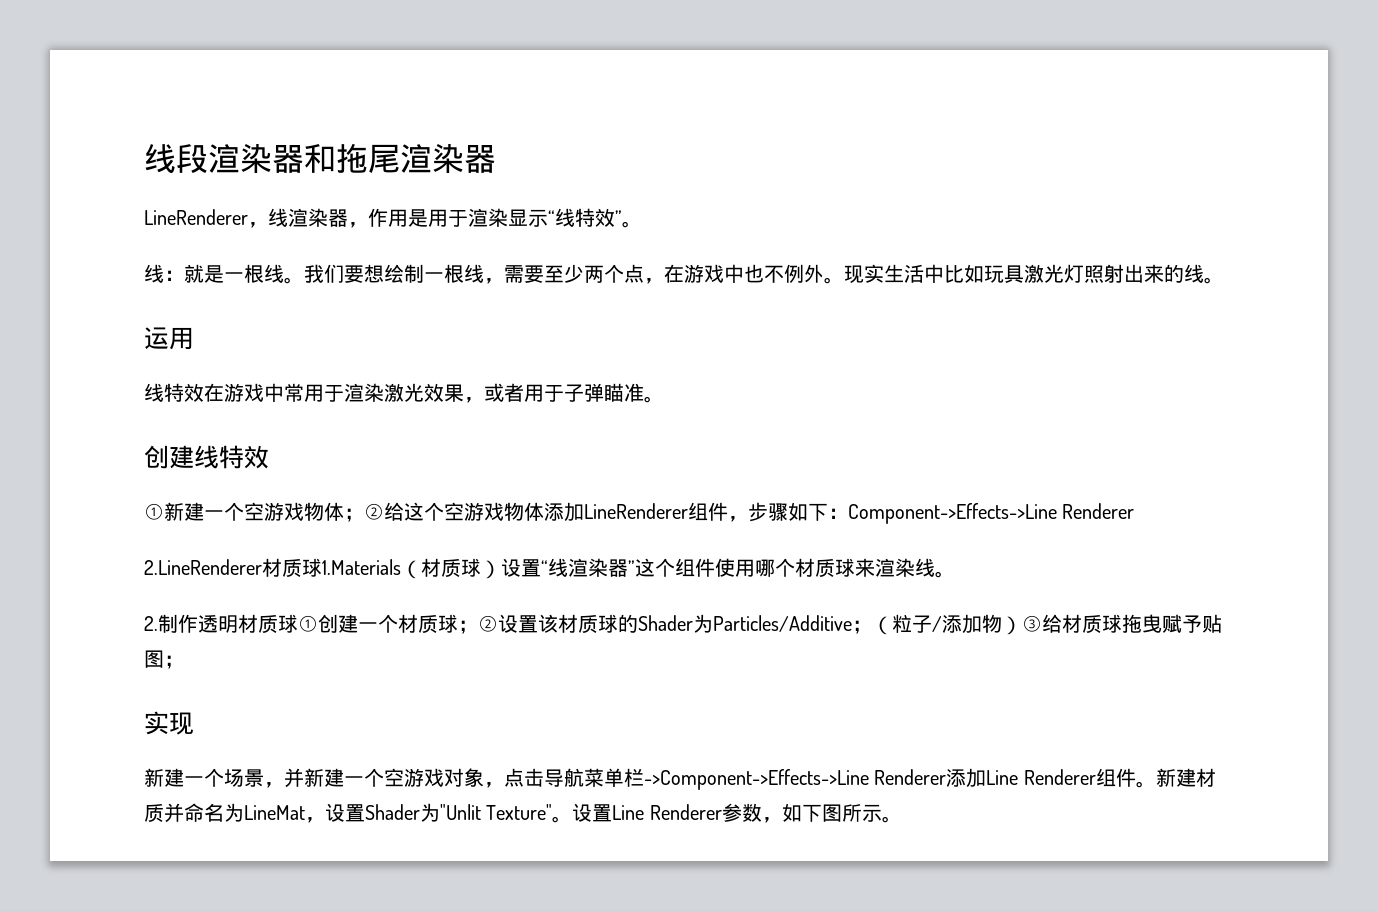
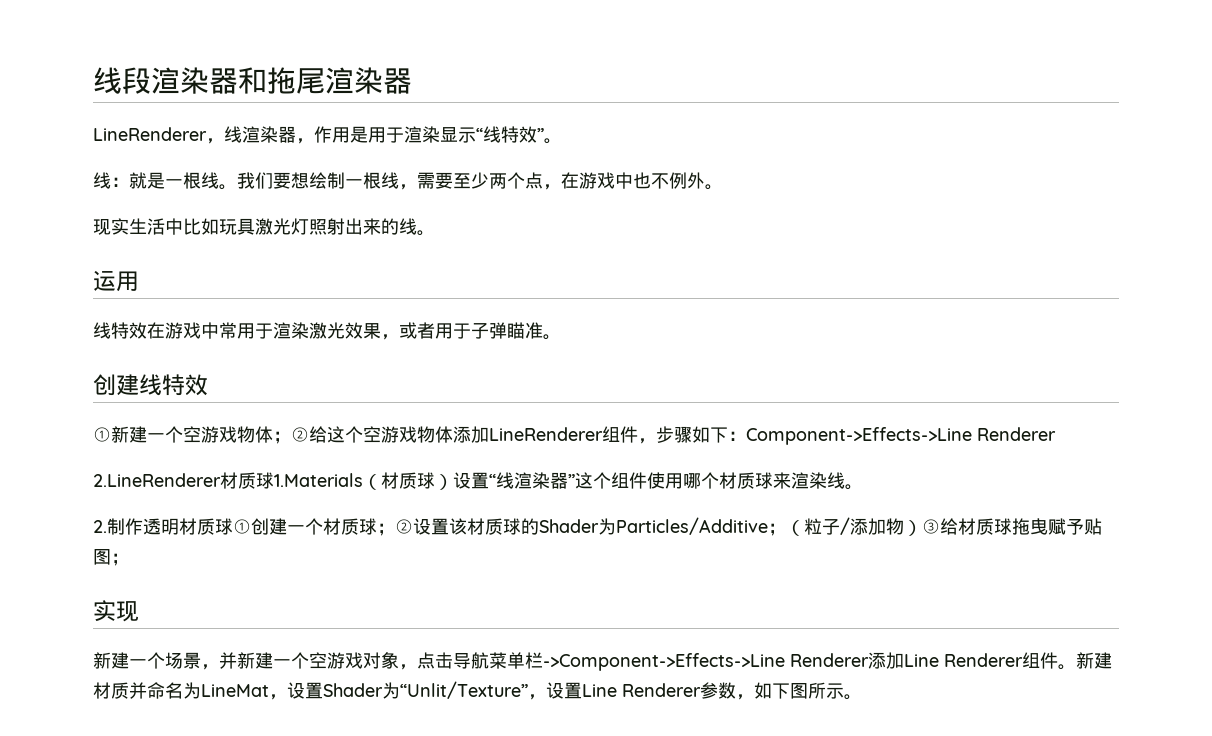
- 我们要想绘制一根线，需要至少两个点，在游戏中也不例外。现实生活中比如玩具激光灯照射出来的线。
+ 我们要想绘制一根线，需要至少两个点，在游戏中也不例外。
+ 现实生活中比如玩具激光灯照射出来的线。
- 新建材质并命名为LineMat，设置Shader为"Unlit Texture"。设置Line Renderer参数，如下图所示。
+ 新建材质并命名为LineMat，设置Shader为“Unlit/Texture”，设置Line Renderer参数，如下图所示。

